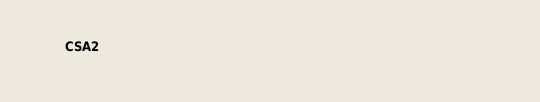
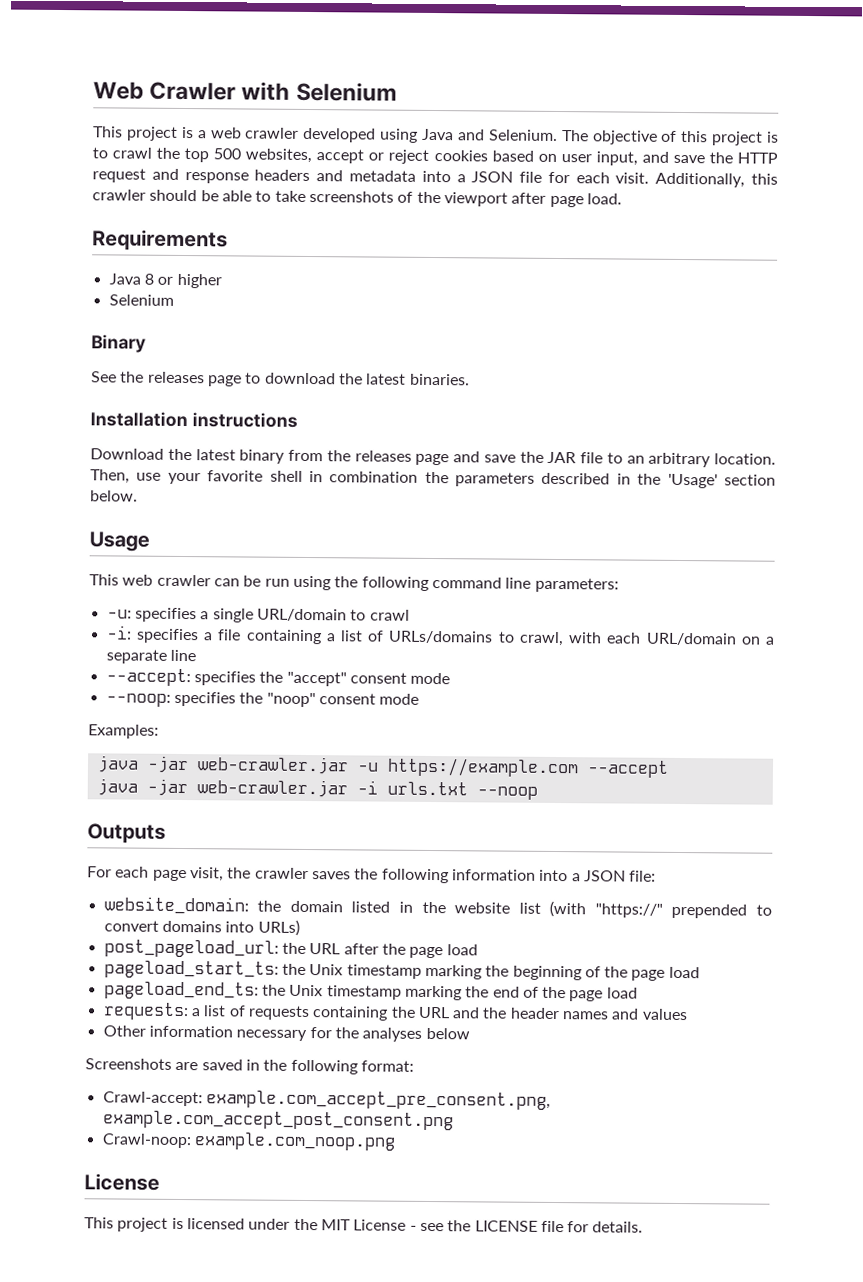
- CSA2
+ Web Crawler with Selenium
+ This project is a web crawler developed using Java and Selenium. The objective of this project is to crawl the top 500 websites, accept or reject cookies based on user input, and save the HTTP request and response headers and metadata into a JSON file for each visit. Additionally, this crawler should be able to take screenshots of the viewport after page load.
+ Requirements
+ Java 8 or higher
+ Selenium
+ Binary
+ See the releases page to download the latest binaries.
+ Installation instructions
+ Download the latest binary from the releases page and save the JAR file to an arbitrary location. Then, use your favorite shell in combination the parameters described in the 'Usage' section below.
+ Usage
+ This web crawler can be run using the following command line parameters:
+ -u: specifies a single URL/domain to crawl
+ -i: specifies a file containing a list of URLs/domains to crawl, with each URL/domain on a separate line
+ --accept: specifies the "accept" consent mode
+ --noop: specifies the "noop" consent mode
+ Examples:
+ java -jar web-crawler.jar -u https://example.com --accept
+ java -jar web-crawler.jar -i urls.txt --noop
+ Outputs
+ For each page visit, the crawler saves the following information into a JSON file:
+ website_domain: the domain listed in the website list (with "https://" prepended to convert domains into URLs)
+ post_pageload_url: the URL after the page load
+ pageload_start_ts: the Unix timestamp marking the beginning of the page load
+ pageload_end_ts: the Unix timestamp marking the end of the page load
+ requests: a list of requests containing the URL and the header names and values
+ Other information necessary for the analyses below
+ Screenshots are saved in the following format:
+ Crawl-accept: example.com_accept_pre_consent.png, example.com_accept_post_consent.png
+ Crawl-noop: example.com_noop.png
+ License
+ This project is licensed under the MIT License - see the LICENSE file for details.

